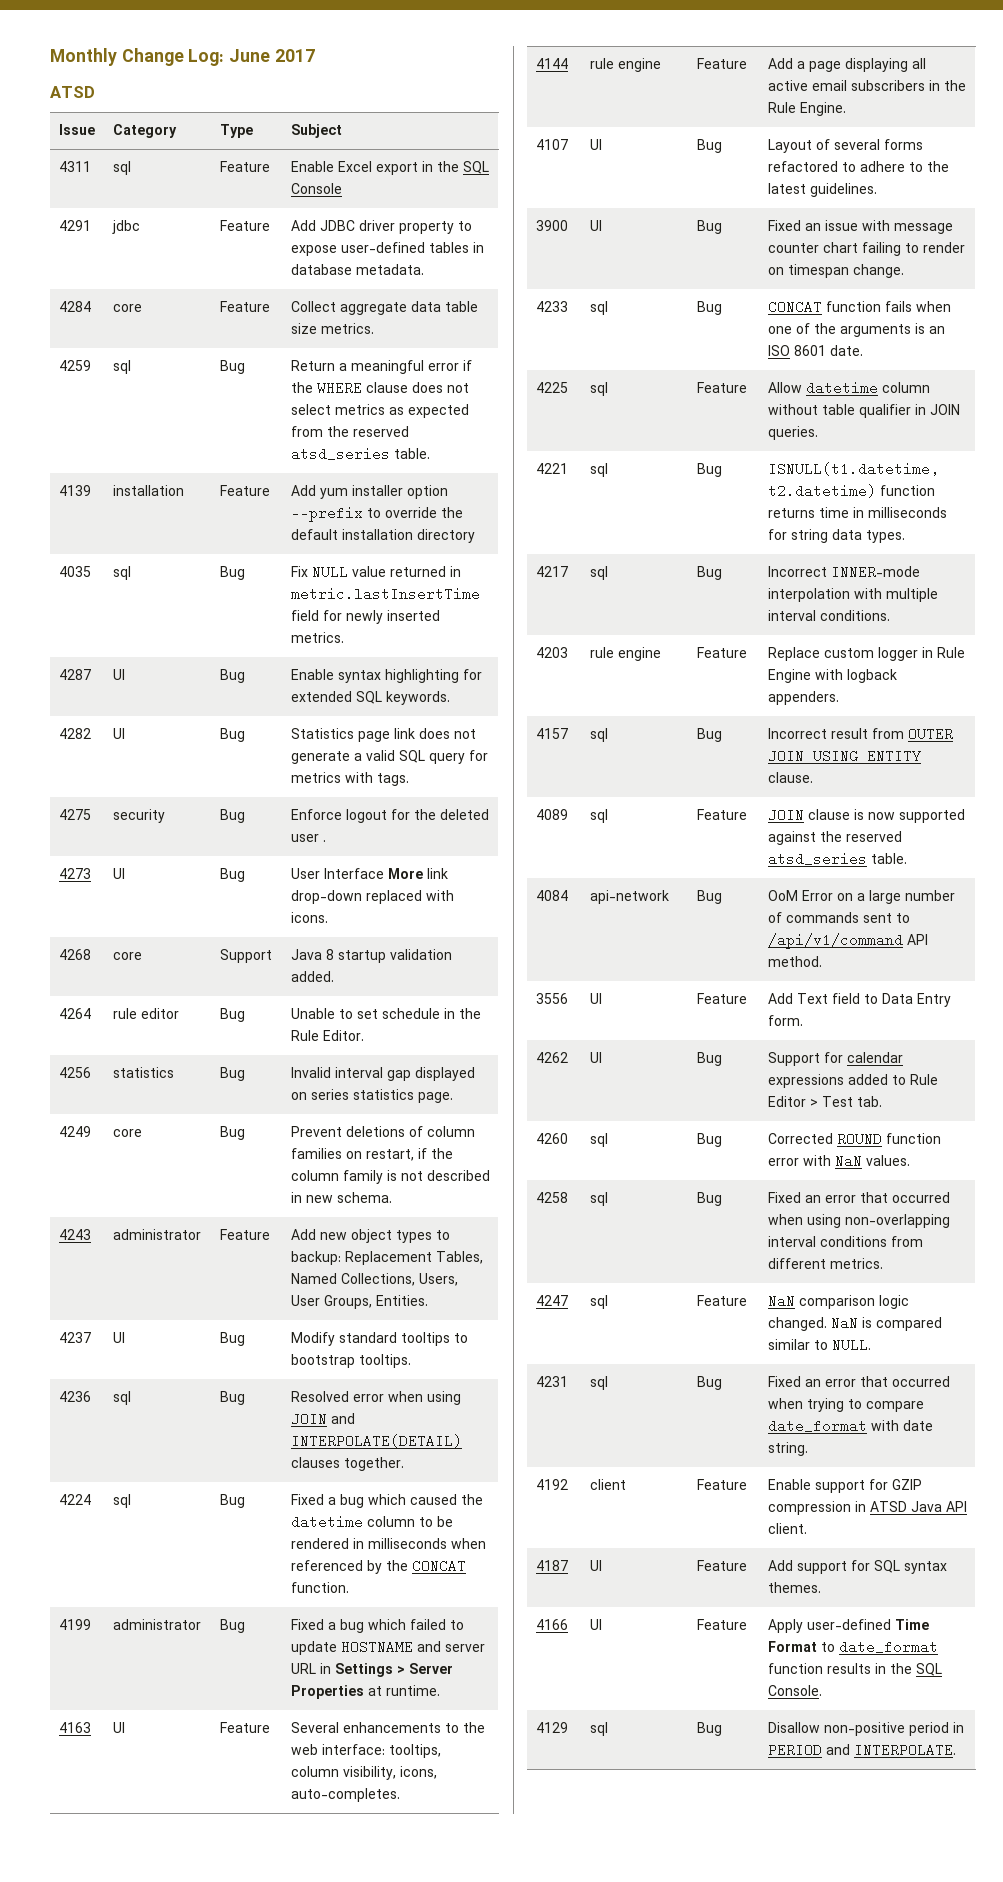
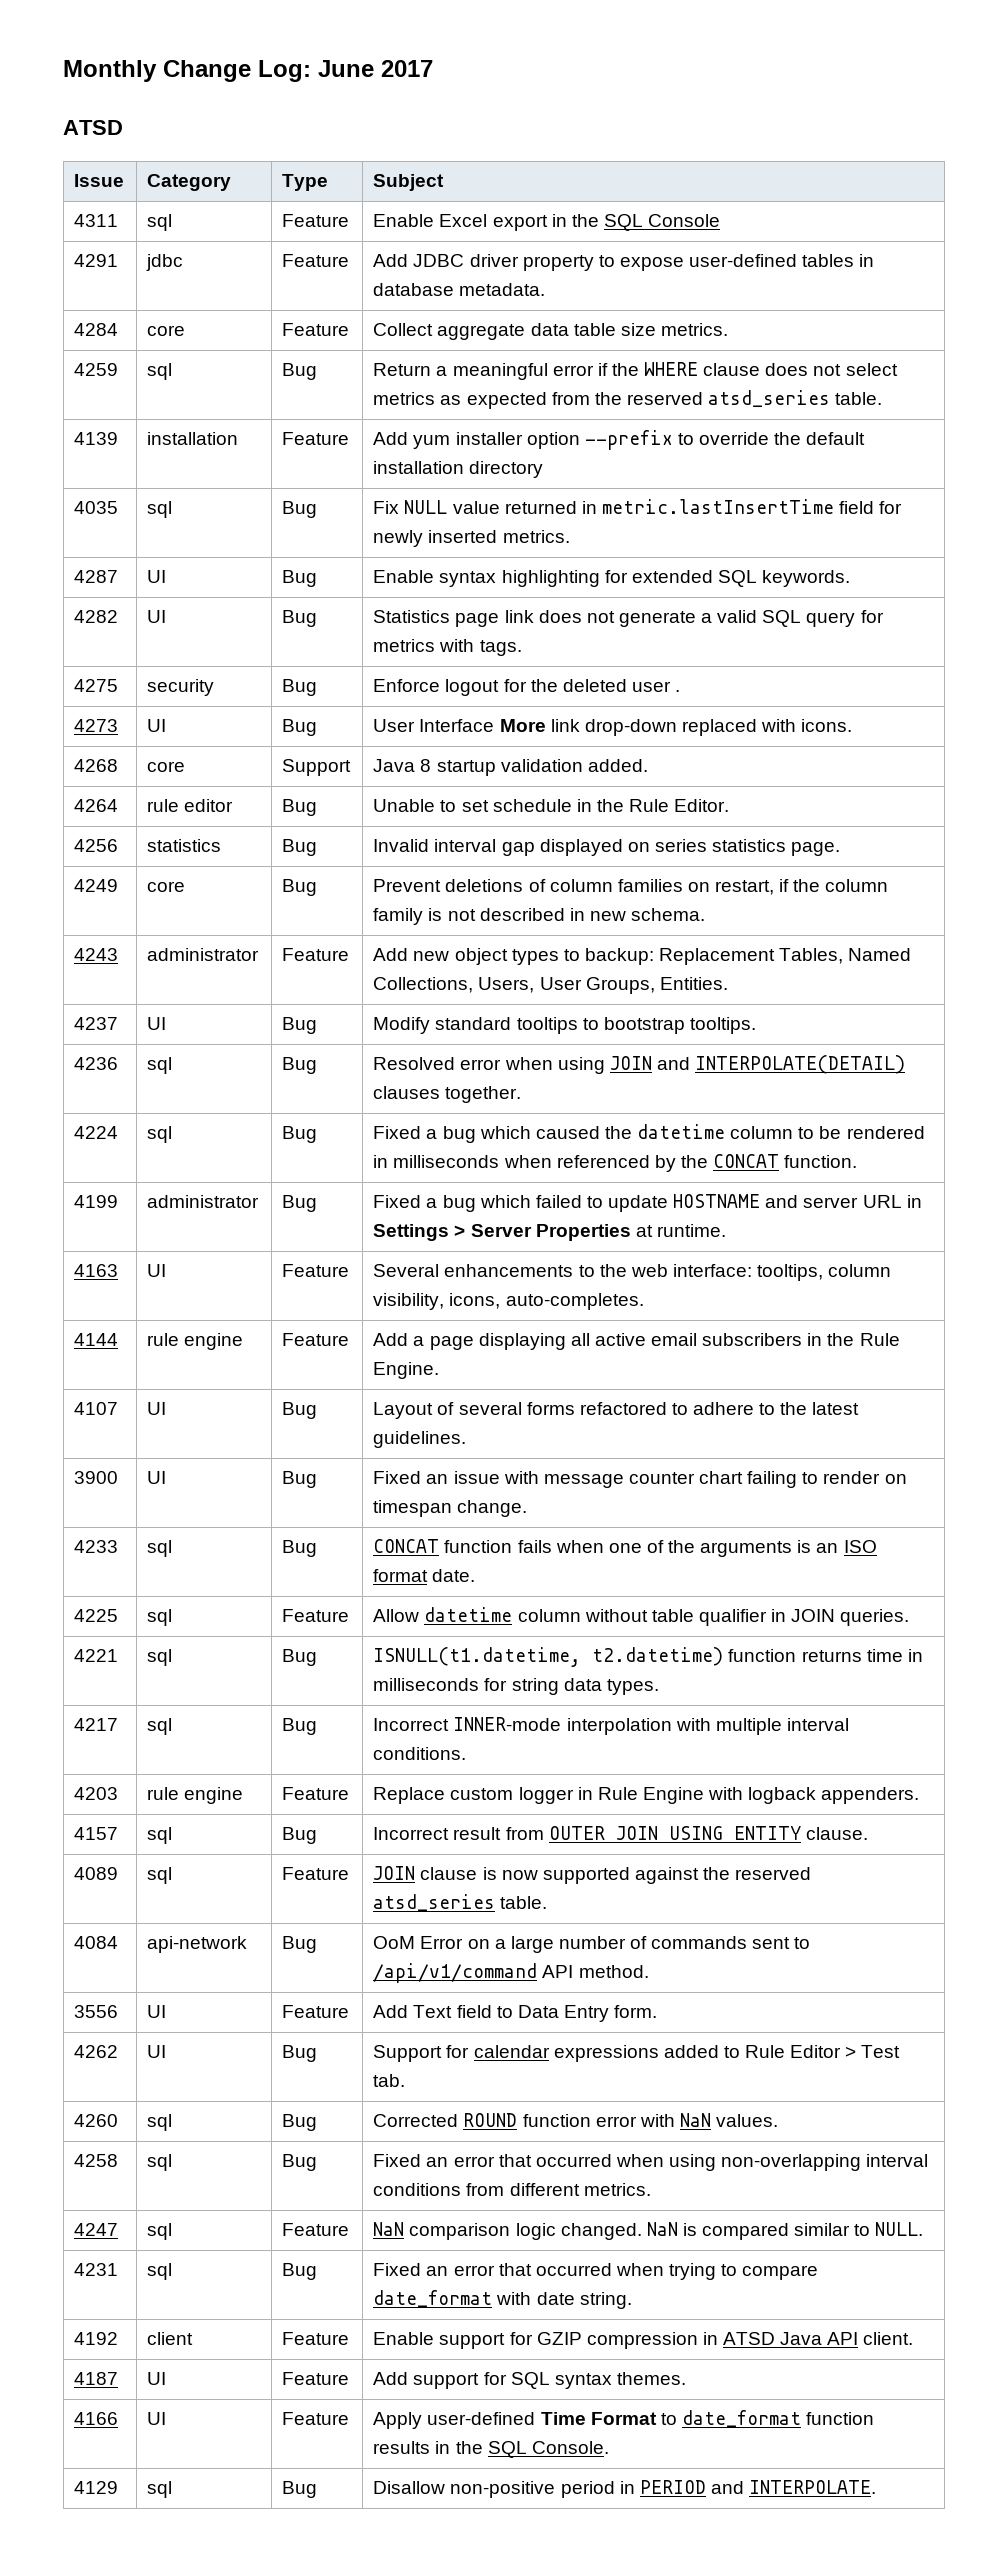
- 4233 | sql | Bug | CONCAT function fails when one of the arguments is an ISO 8601 date.
+ 4233 | sql | Bug | CONCAT function fails when one of the arguments is an ISO format date.

